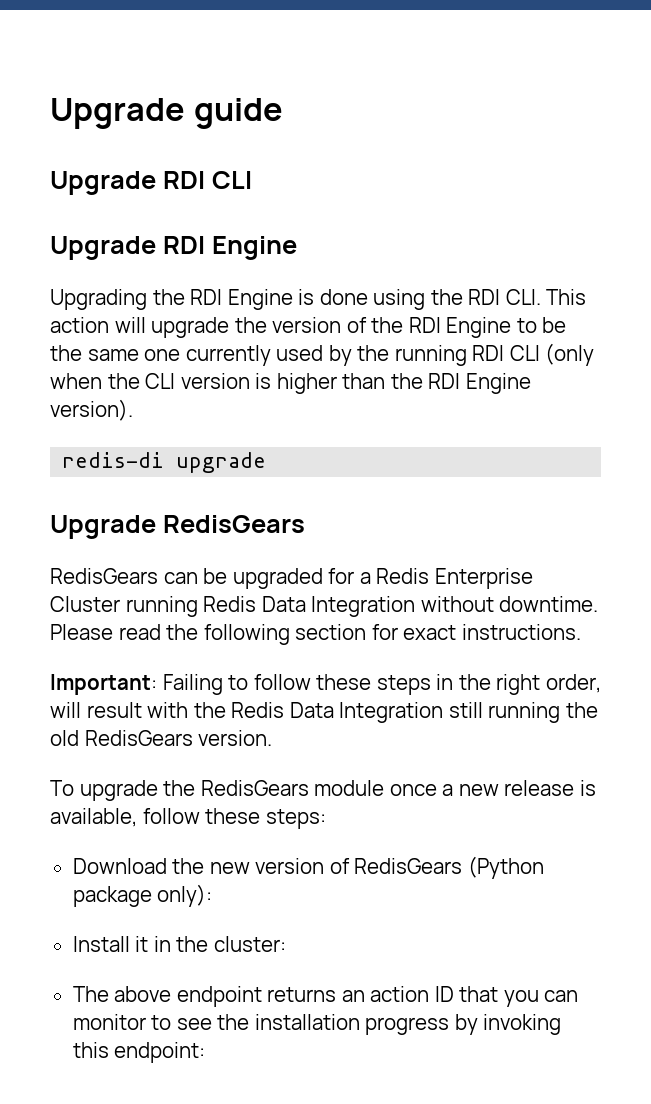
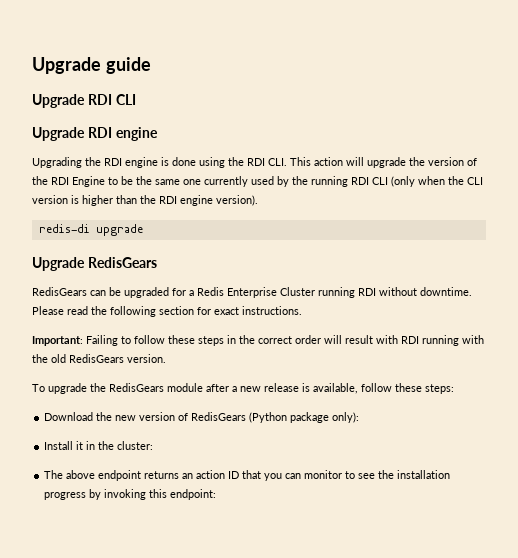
- Upgrade RDI Engine
+ Upgrade RDI engine
- Upgrading the RDI Engine is done using the RDI CLI. This action will upgrade the version of the RDI Engine to be the same one currently used by the running RDI CLI (only when the CLI version is higher than the RDI Engine version).
+ Upgrading the RDI engine is done using the RDI CLI. This action will upgrade the version of the RDI Engine to be the same one currently used by the running RDI CLI (only when the CLI version is higher than the RDI engine version).
- RedisGears can be upgraded for a Redis Enterprise Cluster running Redis Data Integration without downtime.
+ RedisGears can be upgraded for a Redis Enterprise Cluster running RDI without downtime.
- Important: Failing to follow these steps in the right order, will result with the Redis Data Integration still running the old RedisGears version.
+ Important: Failing to follow these steps in the correct order will result with RDI running with the old RedisGears version.
- To upgrade the RedisGears module once a new release is available, follow these steps:
+ To upgrade the RedisGears module after a new release is available, follow these steps:

